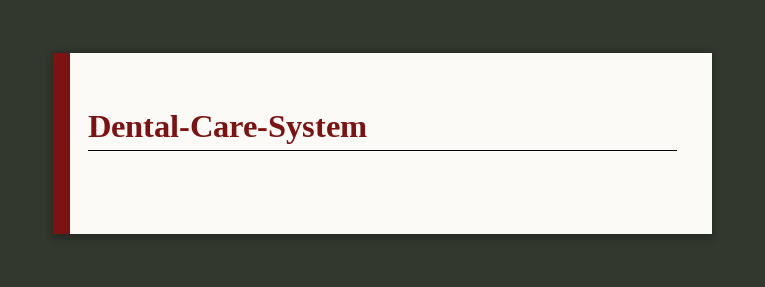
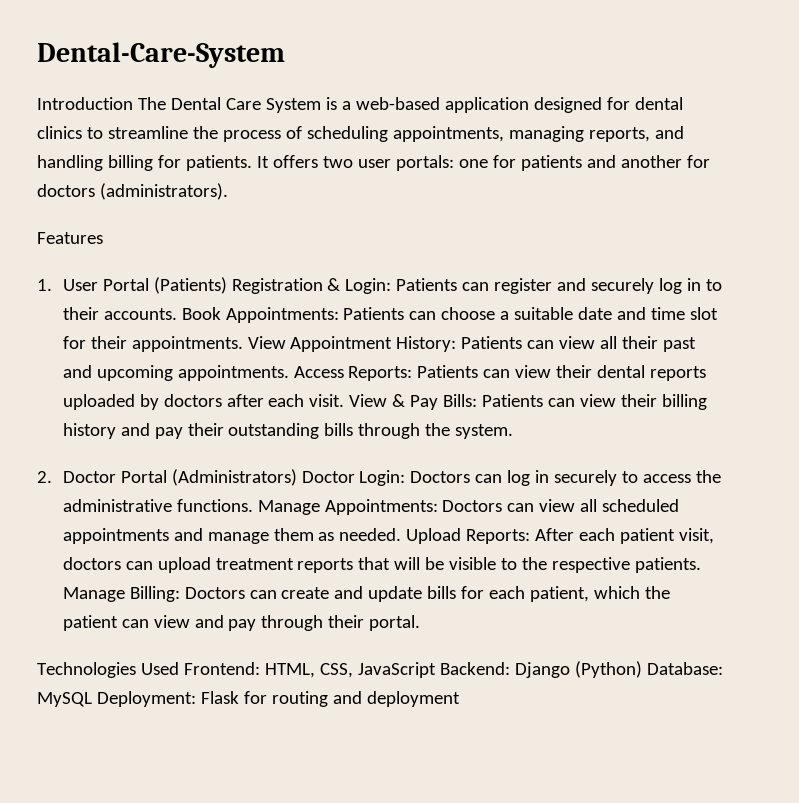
+ Introduction The Dental Care System is a web-based application designed for dental clinics to streamline the process of scheduling appointments, managing reports, and handling billing for patients. It offers two user portals: one for patients and another for doctors (administrators).
+ Features
+ 1. User Portal (Patients) Registration & Login: Patients can register and securely log in to their accounts. Book Appointments: Patients can choose a suitable date and time slot for their appointments. View Appointment History: Patients can view all their past and upcoming appointments. Access Reports: Patients can view their dental reports uploaded by doctors after each visit. View & Pay Bills: Patients can view their billing history and pay their outstanding bills through the system.
+ 2. Doctor Portal (Administrators) Doctor Login: Doctors can log in securely to access the administrative functions. Manage Appointments: Doctors can view all scheduled appointments and manage them as needed. Upload Reports: After each patient visit, doctors can upload treatment reports that will be visible to the respective patients. Manage Billing: Doctors can create and update bills for each patient, which the patient can view and pay through their portal.
+ Technologies Used Frontend: HTML, CSS, JavaScript Backend: Django (Python) Database: MySQL Deployment: Flask for routing and deployment

